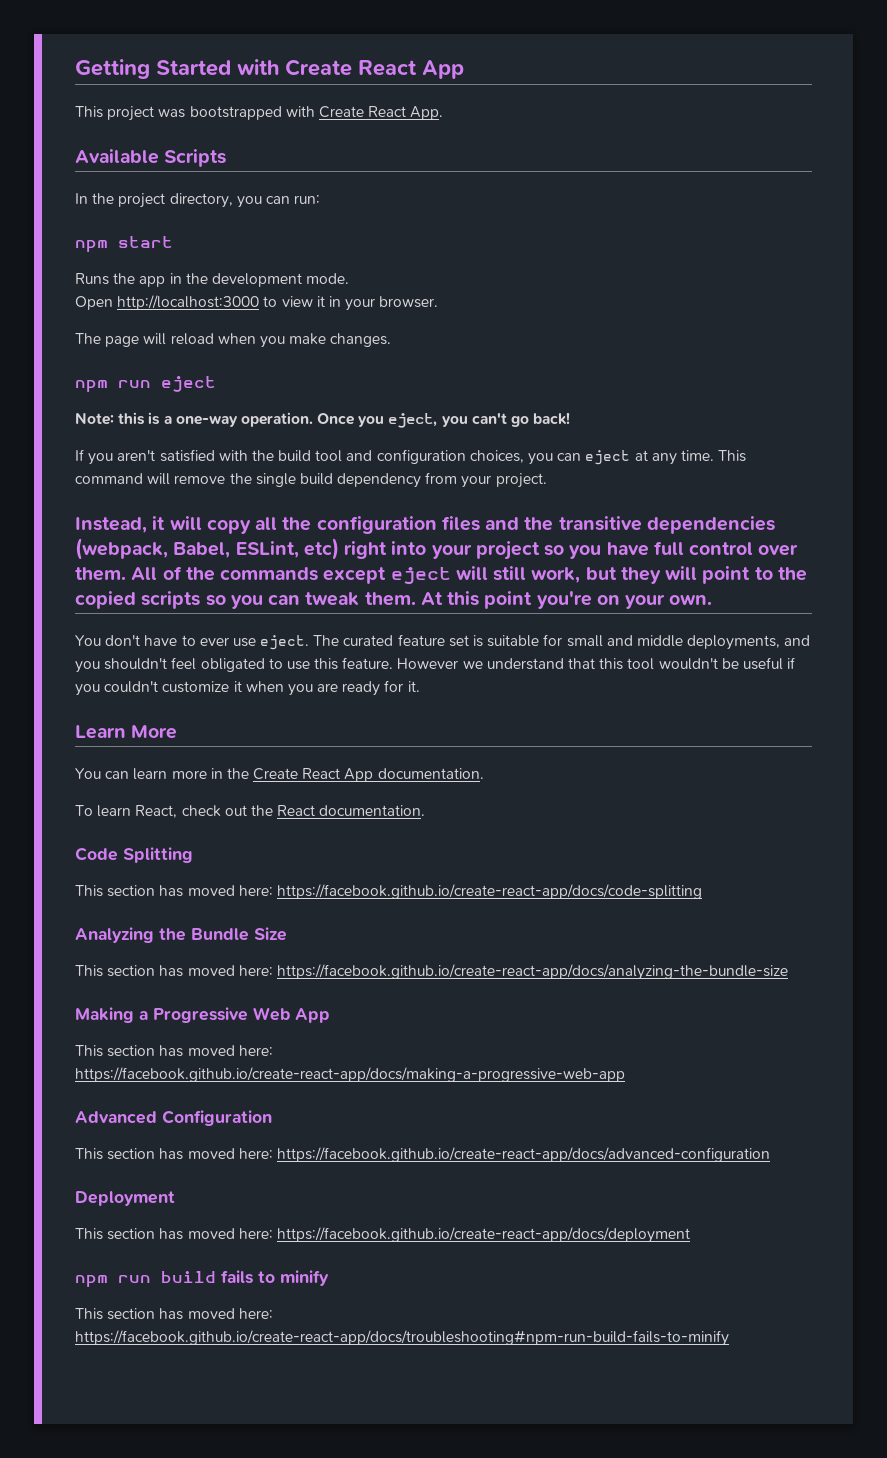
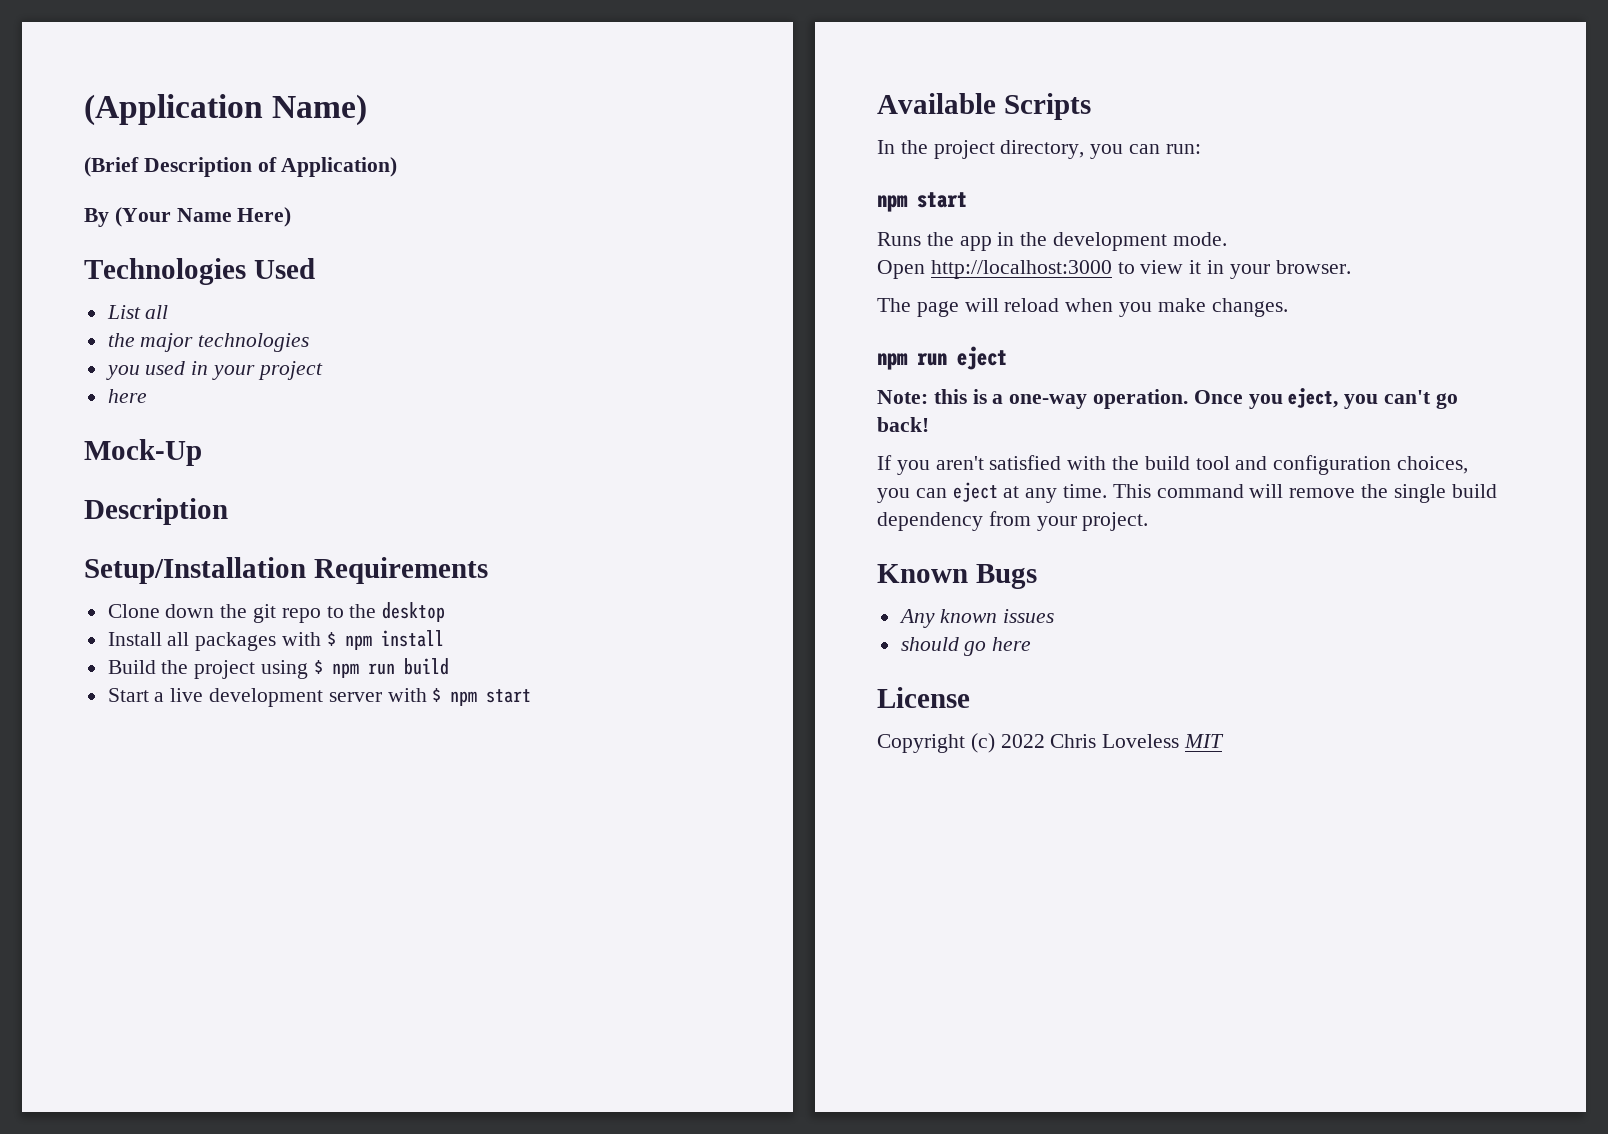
- Getting Started with Create React App
- This project was bootstrapped with Create React App.
+ (Application Name)
+ (Brief Description of Application)
+ By (Your Name Here)
+ Technologies Used
+ List all
+ the major technologies
+ you used in your project
+ here
+ Mock-Up
+ Description
+ Setup/Installation Requirements
+ Clone down the git repo to the desktop
+ Install all packages with $ npm install
+ Build the project using $ npm run build
+ Start a live development server with $ npm start
- Instead, it will copy all the configuration files and the transitive dependencies (webpack, Babel, ESLint, etc) right into your project so you have full control over them. All of the commands except eject will still work, but they will point to the copied scripts so you can tweak them. At this point you're on your own.
- You don't have to ever use eject. The curated feature set is suitable for small and middle deployments, and you shouldn't feel obligated to use this feature. However we understand that this tool wouldn't be useful if you couldn't customize it when you are ready for it.
- Learn More
- You can learn more in the Create React App documentation.
- To learn React, check out the React documentation.
- Code Splitting
- This section has moved here: https://facebook.github.io/create-react-app/docs/code-splitting
- Analyzing the Bundle Size
- This section has moved here: https://facebook.github.io/create-react-app/docs/analyzing-the-bundle-size
- Making a Progressive Web App
- This section has moved here: https://facebook.github.io/create-react-app/docs/making-a-progressive-web-app
- Advanced Configuration
- This section has moved here: https://facebook.github.io/create-react-app/docs/advanced-configuration
- Deployment
- This section has moved here: https://facebook.github.io/create-react-app/docs/deployment
- npm run build fails to minify
- This section has moved here: https://facebook.github.io/create-react-app/docs/troubleshooting#npm-run-build-fails-to-minify
+ Known Bugs
+ Any known issues
+ should go here
+ License
+ Copyright (c) 2022 Chris Loveless MIT

